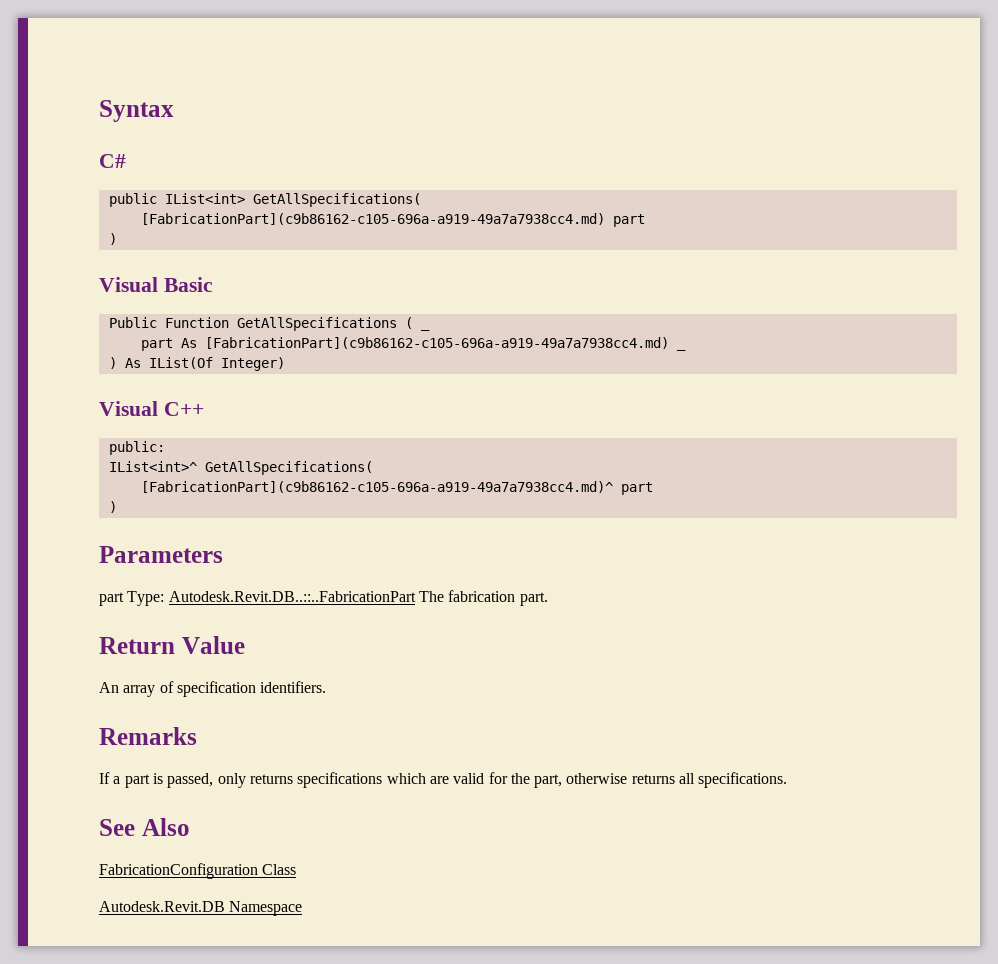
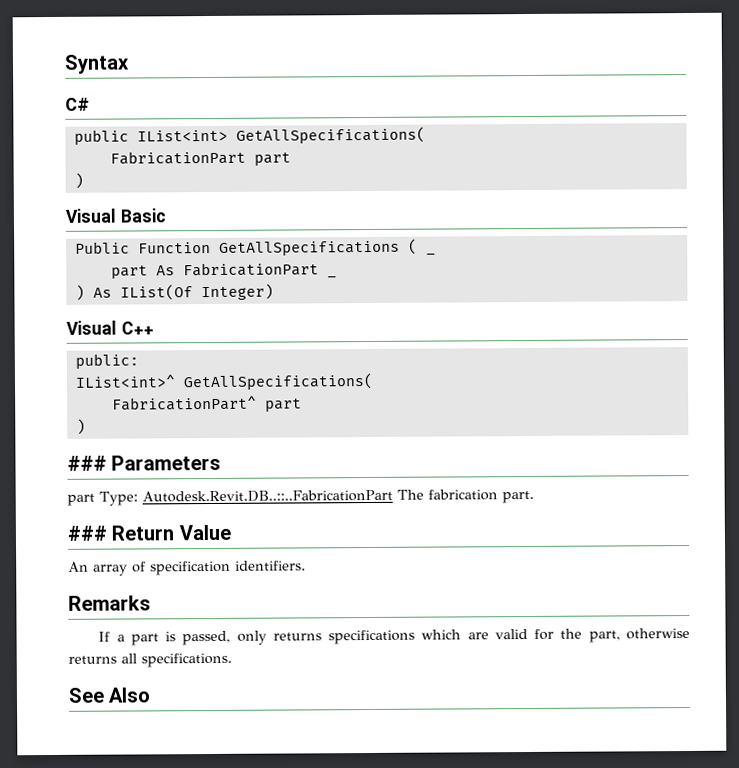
- [FabricationPart](c9b86162-c105-696a-a919-49a7a7938cc4.md) part
+ FabricationPart part
- part As [FabricationPart](c9b86162-c105-696a-a919-49a7a7938cc4.md) _
+ part As FabricationPart _
- [FabricationPart](c9b86162-c105-696a-a919-49a7a7938cc4.md)^ part
+ FabricationPart^ part
  )
- Parameters
+ ### Parameters
- Return Value
+ ### Return Value
- FabricationConfiguration Class
- Autodesk.Revit.DB Namespace

